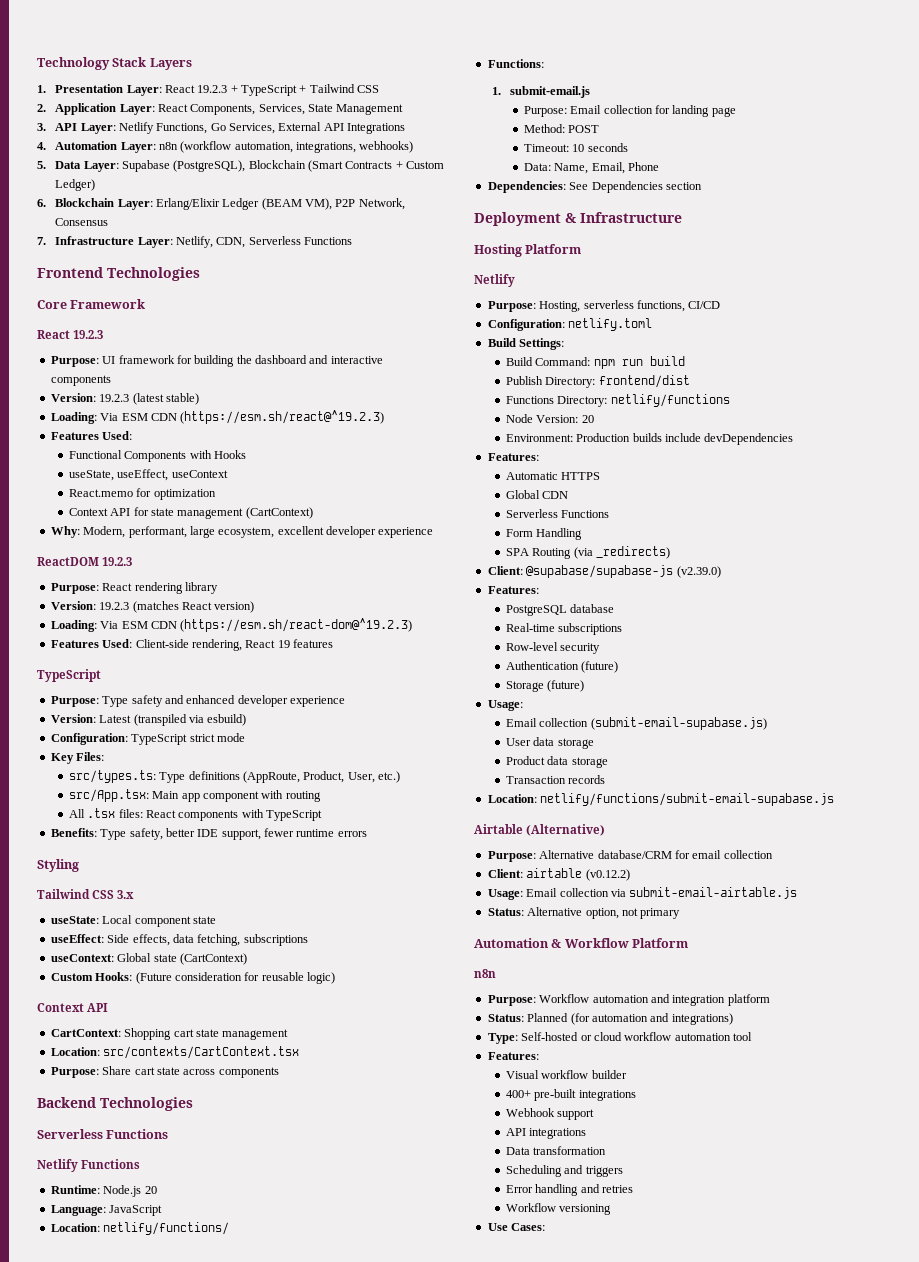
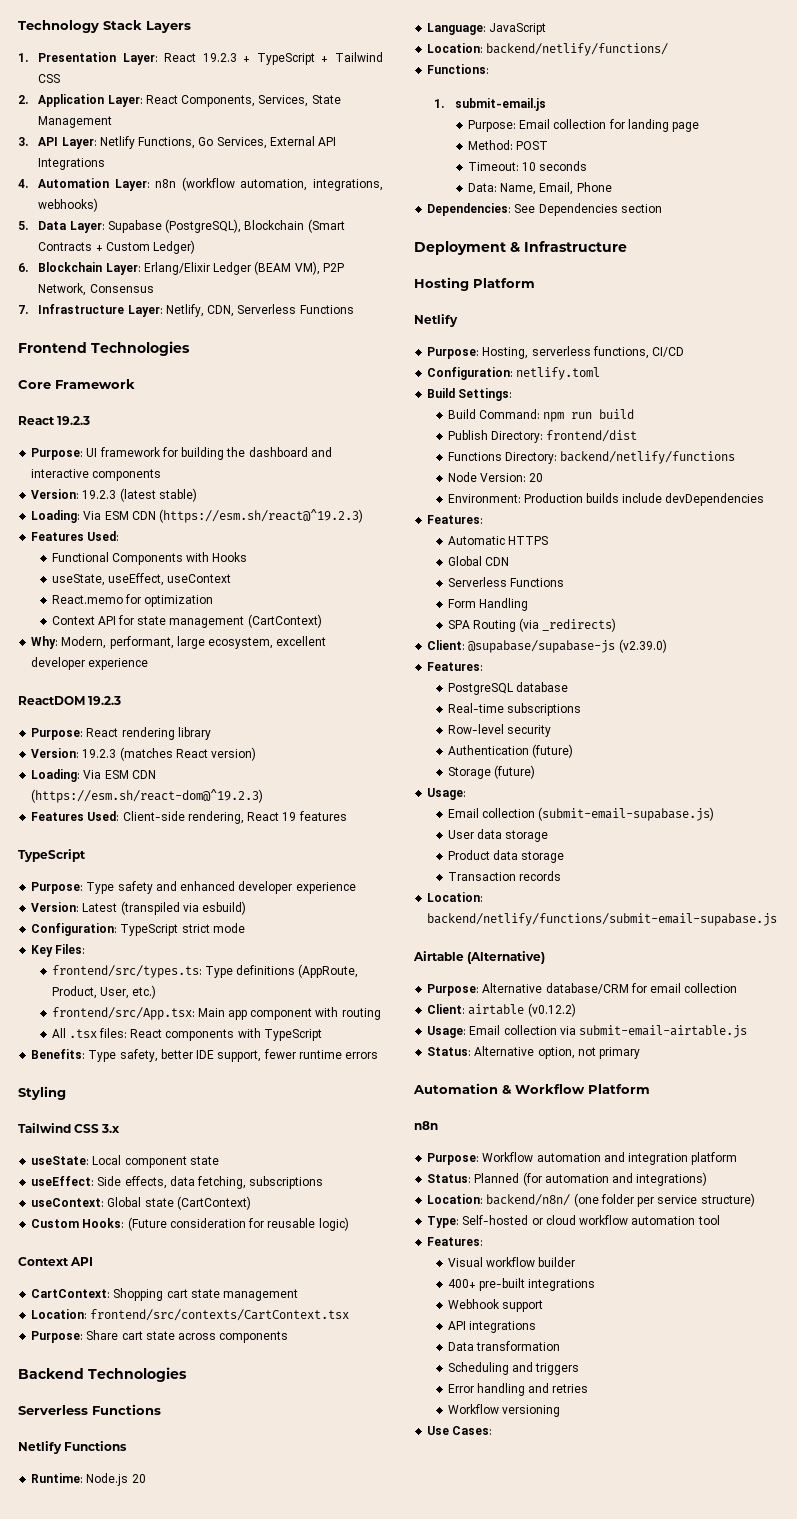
- src/types.ts: Type definitions (AppRoute, Product, User, etc.)
+ frontend/src/types.ts: Type definitions (AppRoute, Product, User, etc.)
- src/App.tsx: Main app component with routing
+ frontend/src/App.tsx: Main app component with routing
- Location: src/contexts/CartContext.tsx
+ Location: frontend/src/contexts/CartContext.tsx
- Location: netlify/functions/
+ Location: backend/netlify/functions/
- Functions Directory: netlify/functions
+ Functions Directory: backend/netlify/functions
- Location: netlify/functions/submit-email-supabase.js
+ Location: backend/netlify/functions/submit-email-supabase.js
+ Location: backend/n8n/ (one folder per service structure)

